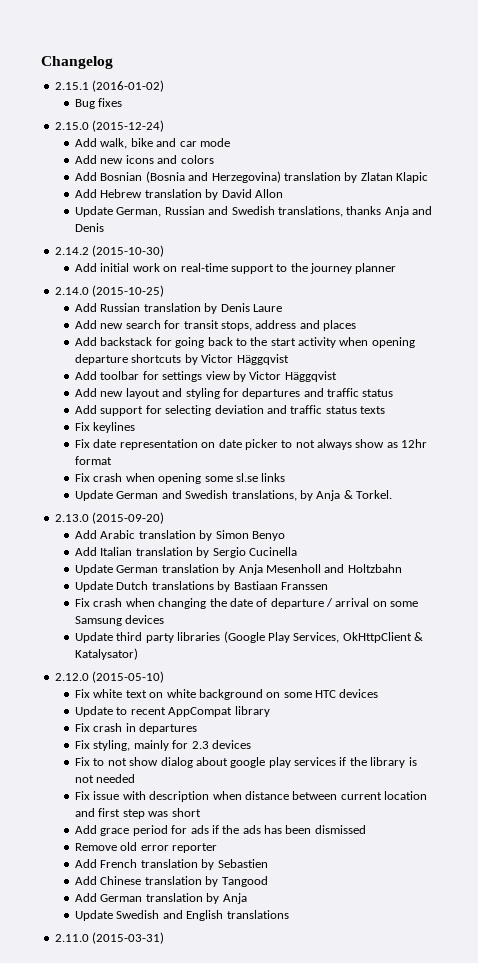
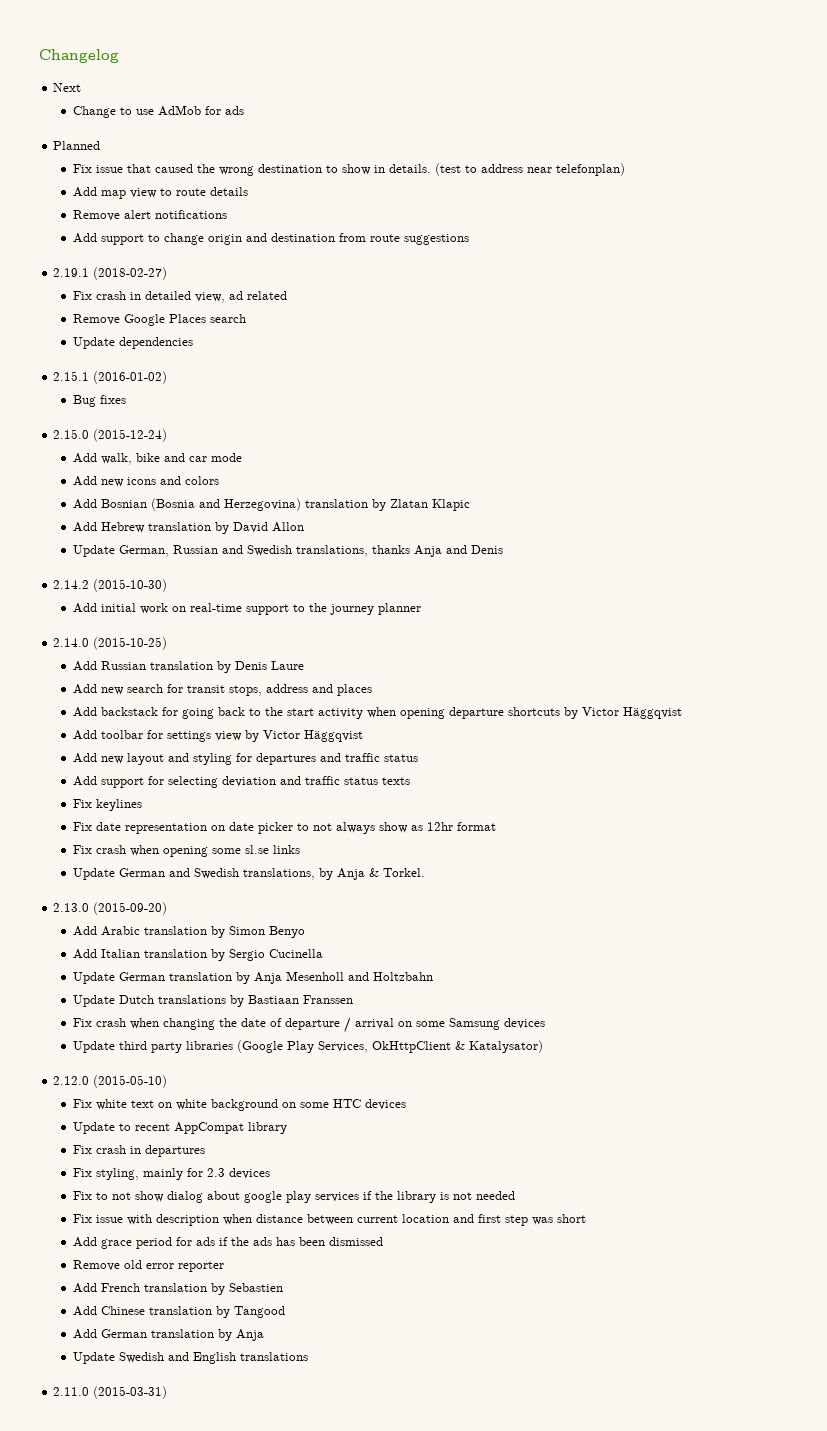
+ Next
+ Change to use AdMob for ads
+ Planned
+ Fix issue that caused the wrong destination to show in details. (test to address near telefonplan)
+ Add map view to route details
+ Remove alert notifications
+ Add support to change origin and destination from route suggestions
+ 2.19.1 (2018-02-27)
+ Fix crash in detailed view, ad related
+ Remove Google Places search
+ Update dependencies

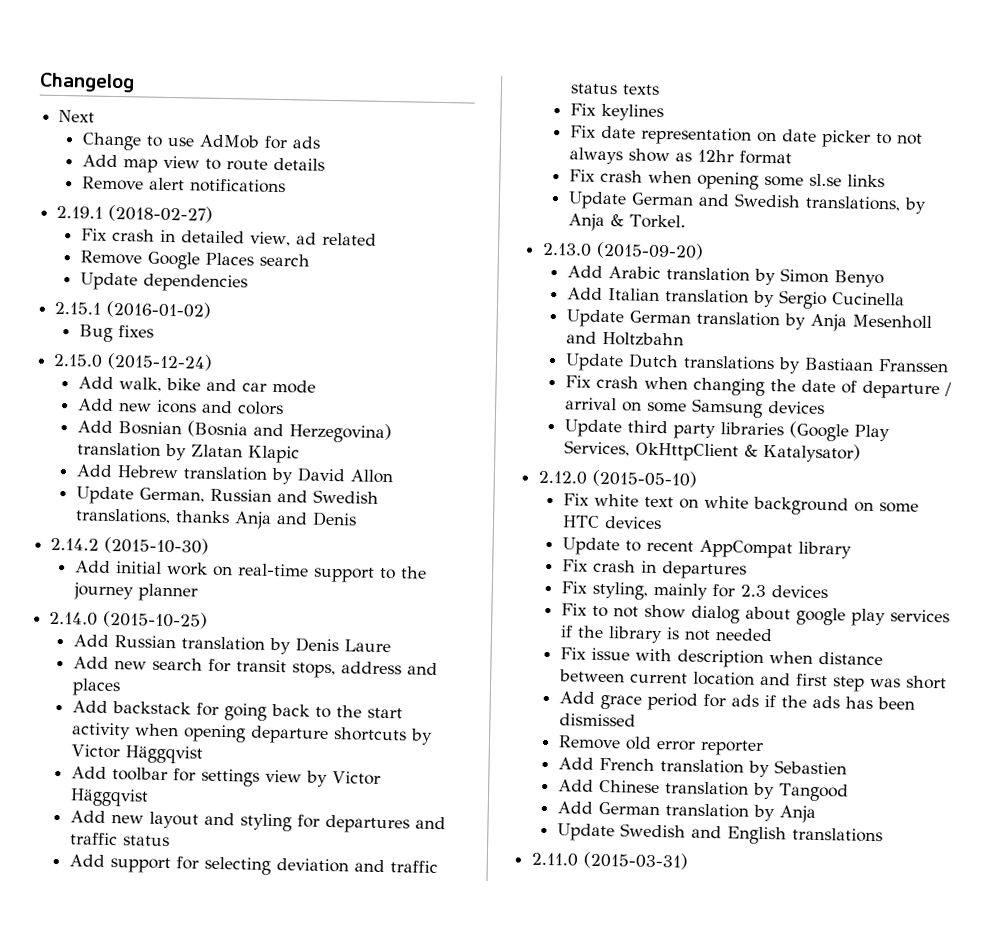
- Planned
- Fix issue that caused the wrong destination to show in details. (test to address near telefonplan)
- Add support to change origin and destination from route suggestions

